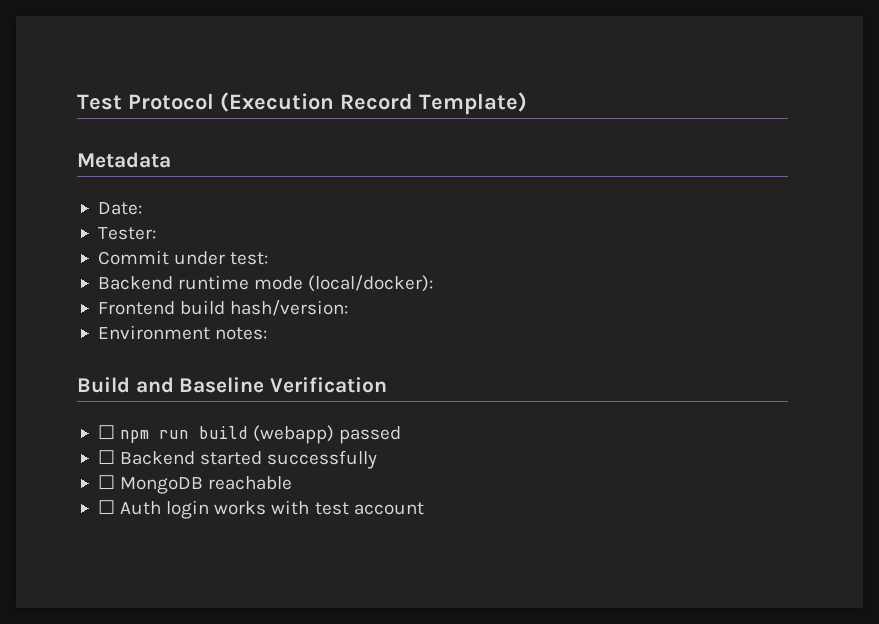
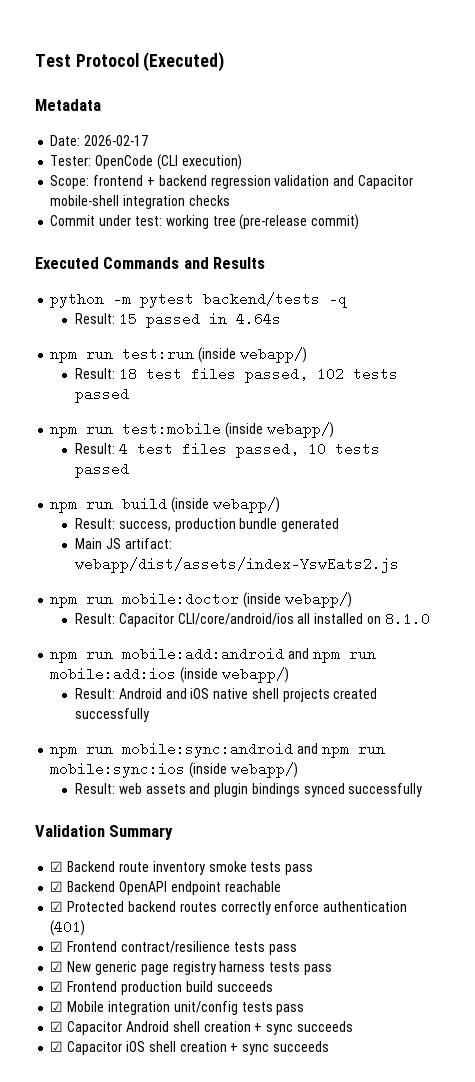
- Test Protocol (Execution Record Template)
+ Test Protocol (Executed)
- Date:
+ Date: 2026-02-17
- Tester:
- Commit under test:
- Backend runtime mode (local/docker):
- Frontend build hash/version:
- Environment notes:
- Build and Baseline Verification
- ☐ npm run build (webapp) passed
- ☐ Backend started successfully
- ☐ MongoDB reachable
- ☐ Auth login works with test account
+ Tester: OpenCode (CLI execution)
+ Scope: frontend + backend regression validation and Capacitor mobile-shell integration checks
+ Commit under test: working tree (pre-release commit)
+ Executed Commands and Results
+ python -m pytest backend/tests -q
+ Result: 15 passed in 4.64s
+ npm run test:run (inside webapp/)
+ Result: 18 test files passed, 102 tests passed
+ npm run test:mobile (inside webapp/)
+ Result: 4 test files passed, 10 tests passed
+ npm run build (inside webapp/)
+ Result: success, production bundle generated
+ Main JS artifact: webapp/dist/assets/index-YswEats2.js
+ npm run mobile:doctor (inside webapp/)
+ Result: Capacitor CLI/core/android/ios all installed on 8.1.0
+ npm run mobile:add:android and npm run mobile:add:ios (inside webapp/)
+ Result: Android and iOS native shell projects created successfully
+ npm run mobile:sync:android and npm run mobile:sync:ios (inside webapp/)
+ Result: web assets and plugin bindings synced successfully
+ Validation Summary
+ ☑ Backend route inventory smoke tests pass
+ ☑ Backend OpenAPI endpoint reachable
+ ☑ Protected backend routes correctly enforce authentication (401)
+ ☑ Frontend contract/resilience tests pass
+ ☑ New generic page registry harness tests pass
+ ☑ Frontend production build succeeds
+ ☑ Mobile integration unit/config tests pass
+ ☑ Capacitor Android shell creation + sync succeeds
+ ☑ Capacitor iOS shell creation + sync succeeds

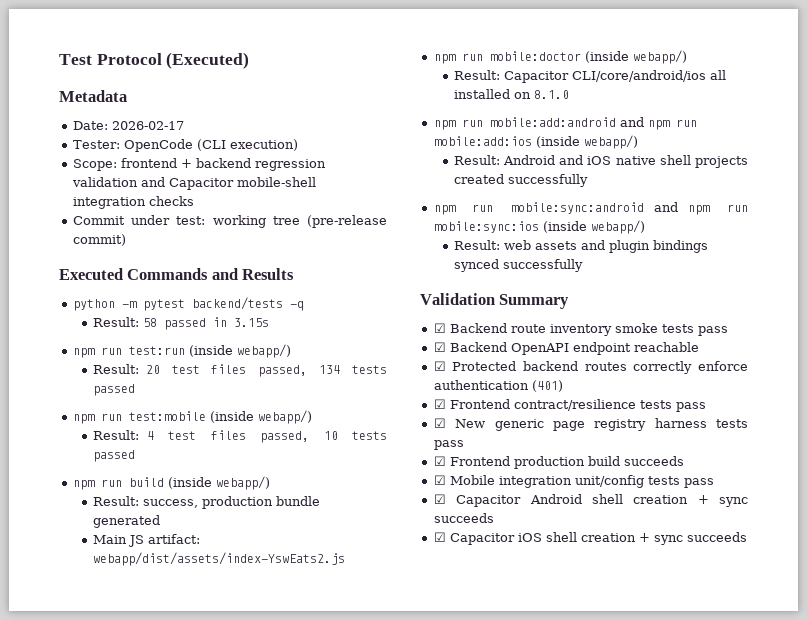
- Result: 15 passed in 4.64s
+ Result: 58 passed in 3.15s
- Result: 18 test files passed, 102 tests passed
+ Result: 20 test files passed, 134 tests passed

